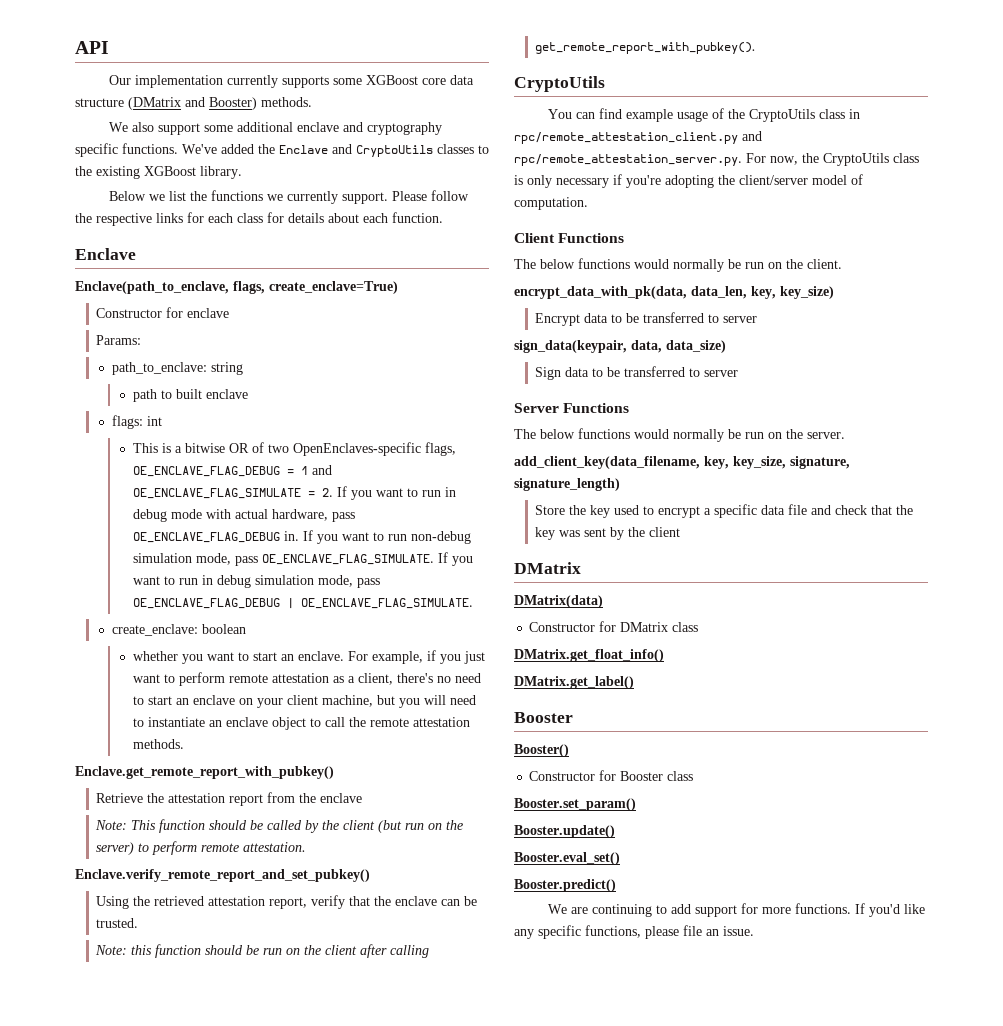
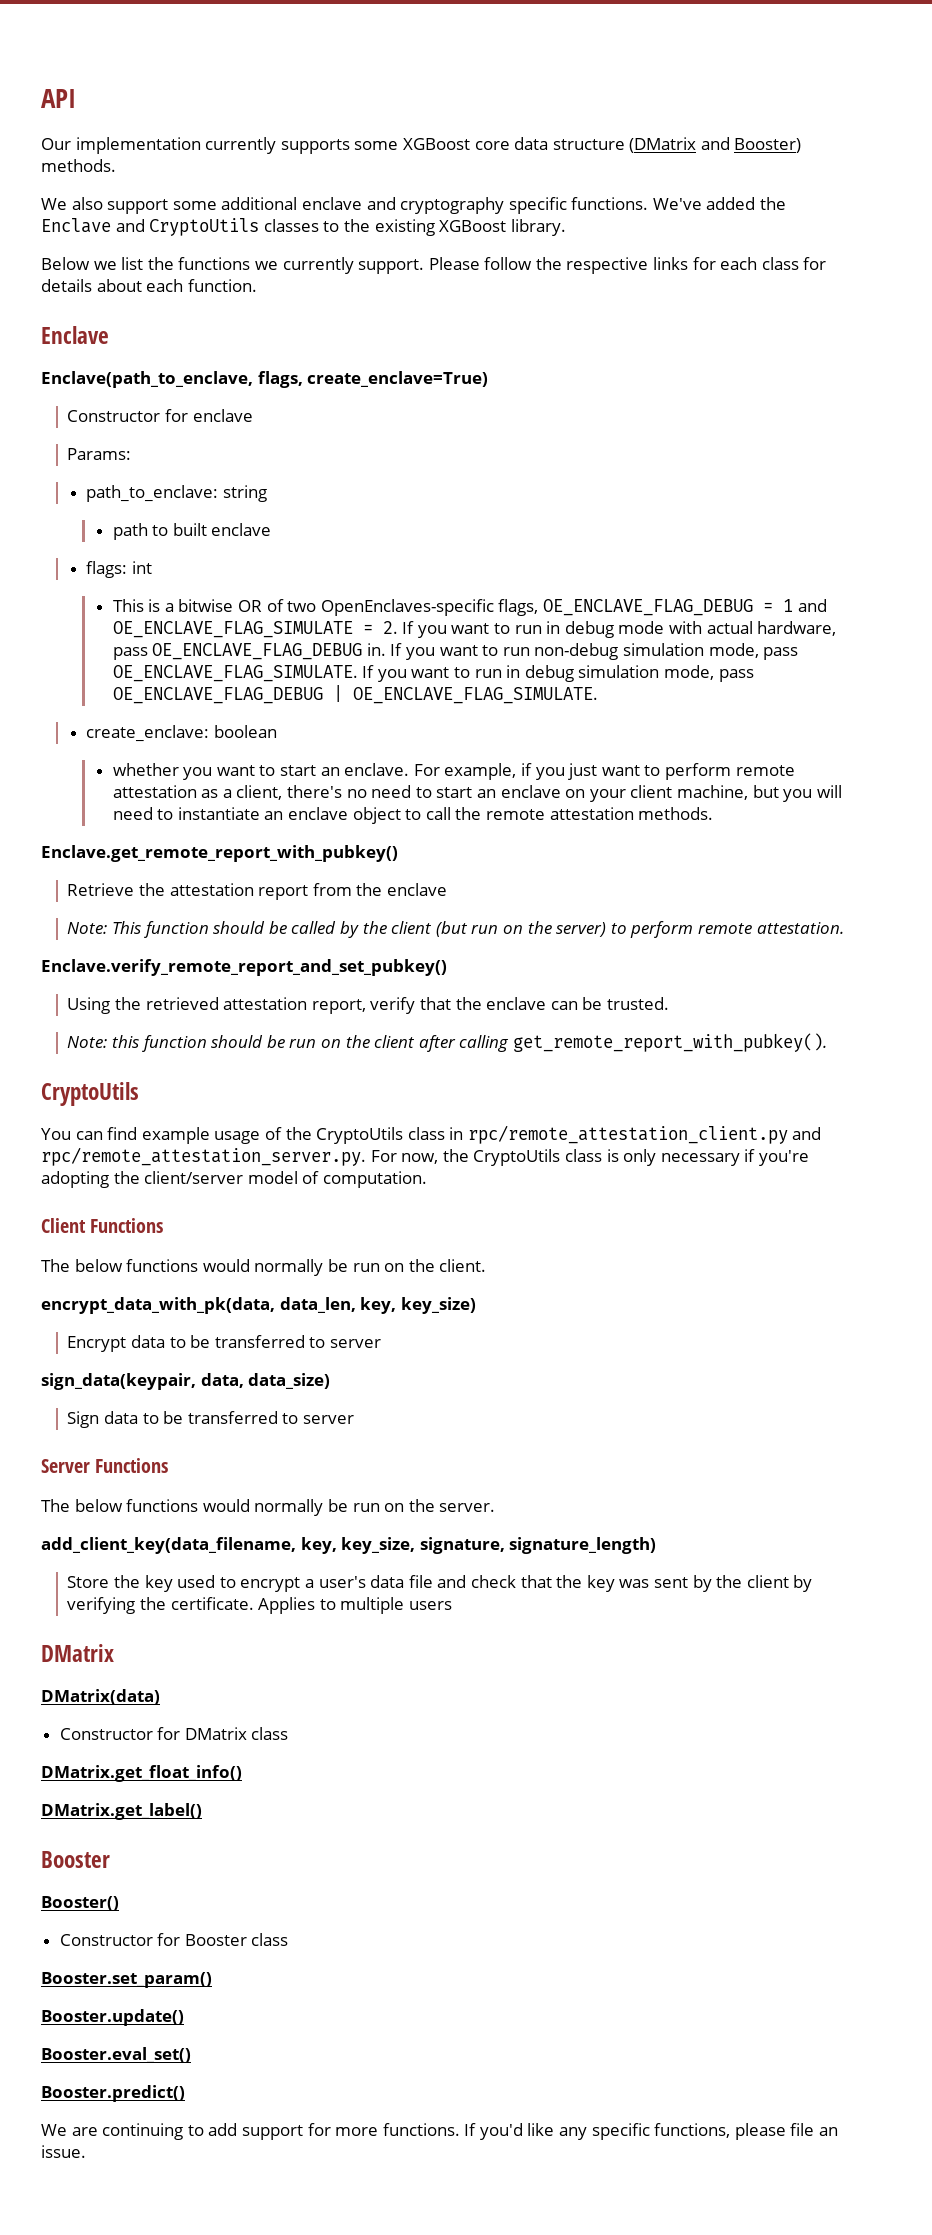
- Store the key used to encrypt a specific data file and check that the key was sent by the client
+ Store the key used to encrypt a user's data file and check that the key was sent by the client by verifying the certificate. Applies to multiple users

